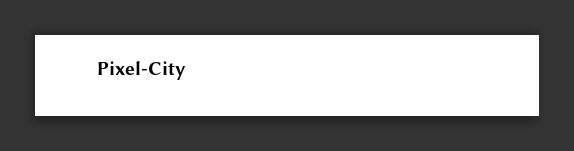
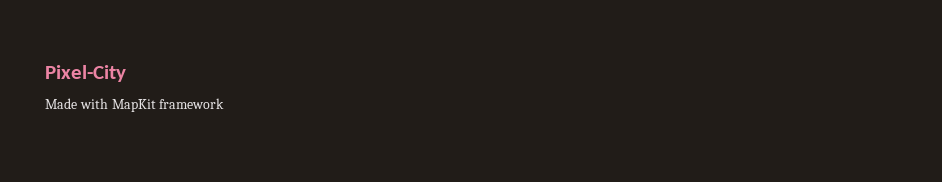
+ Made with MapKit framework

